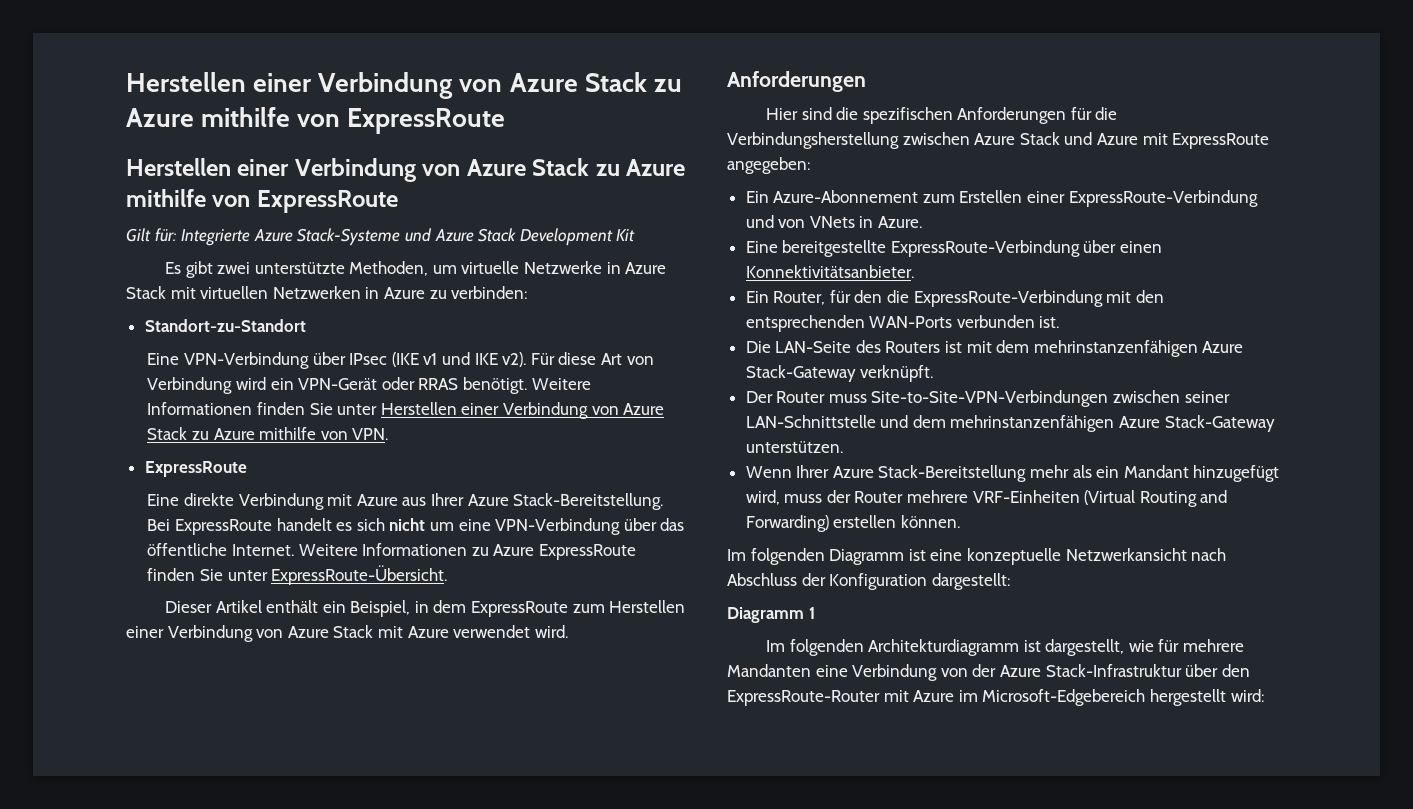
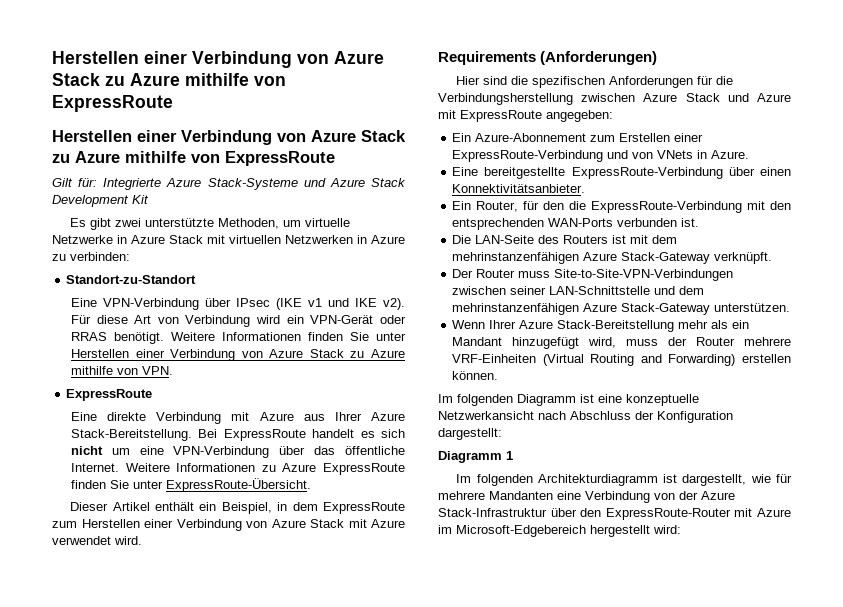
  Dieser Artikel enthält ein Beispiel, in dem ExpressRoute zum Herstellen einer Verbindung von Azure Stack mit Azure verwendet wird.
- Anforderungen
+ Requirements (Anforderungen)

